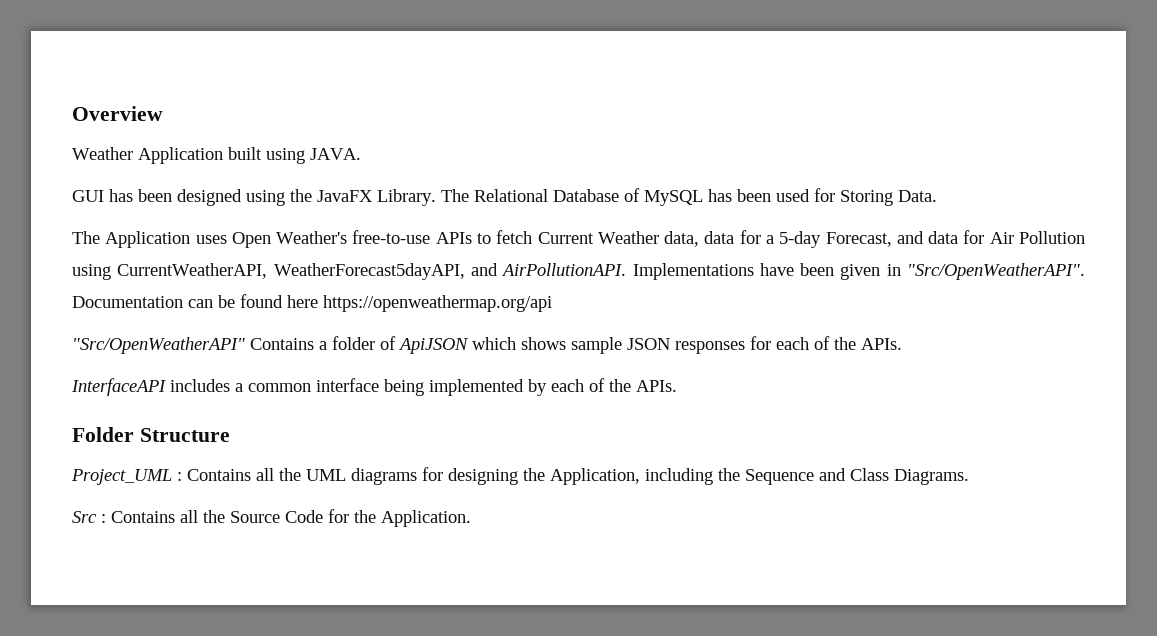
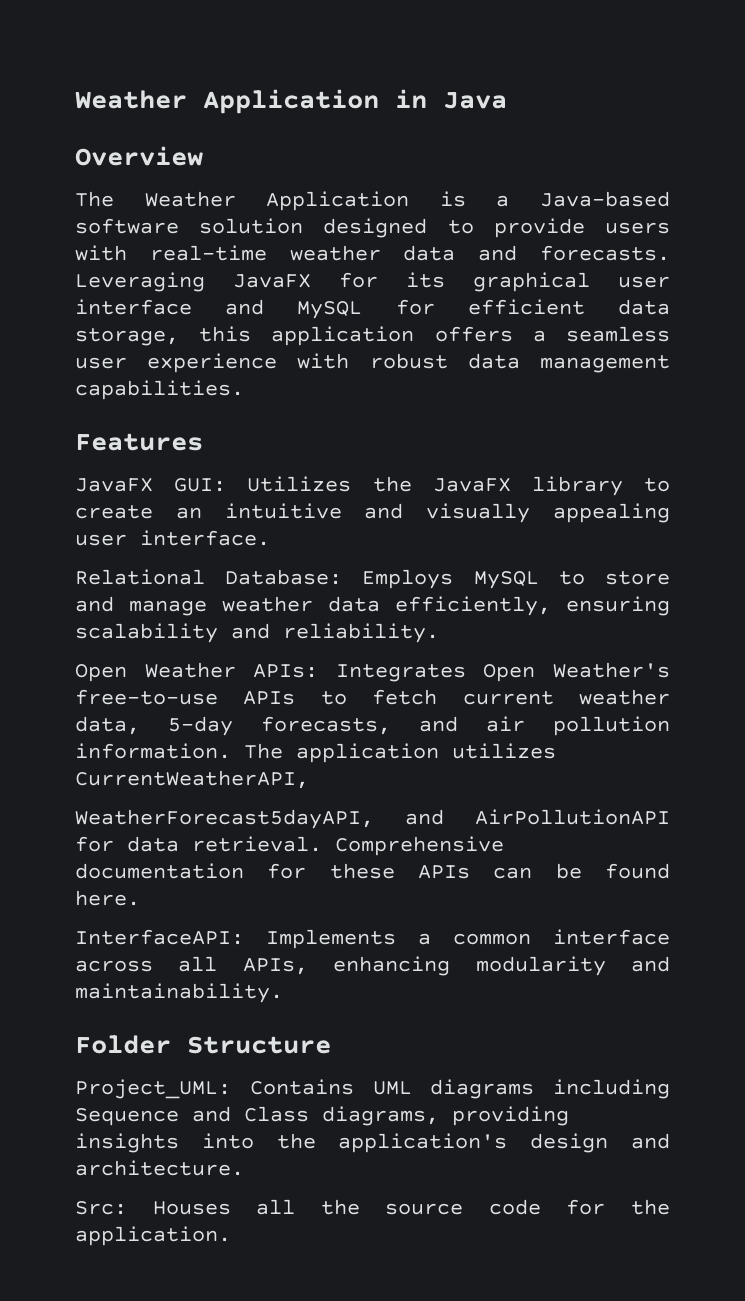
+ Weather Application in Java
- Weather Application built using JAVA.
- GUI has been designed using the JavaFX Library. The Relational Database of MySQL has been used for Storing Data.
- The Application uses Open Weather's free-to-use APIs to fetch Current Weather data, data for a 5-day Forecast, and data for Air Pollution using CurrentWeatherAPI, WeatherForecast5dayAPI, and AirPollutionAPI. Implementations have been given in "Src/OpenWeatherAPI". Documentation can be found here https://openweathermap.org/api
- "Src/OpenWeatherAPI" Contains a folder of ApiJSON which shows sample JSON responses for each of the APIs.
- InterfaceAPI includes a common interface being implemented by each of the APIs.
+ The Weather Application is a Java-based software solution designed to provide users with real-time weather data and forecasts. Leveraging JavaFX for its graphical user interface and MySQL for efficient data storage, this application offers a seamless user experience with robust data management capabilities.
+ Features
+ JavaFX GUI: Utilizes the JavaFX library to create an intuitive and visually appealing user interface.
+ Relational Database: Employs MySQL to store and manage weather data efficiently, ensuring scalability and reliability.
+ Open Weather APIs: Integrates Open Weather's free-to-use APIs to fetch current weather data, 5-day forecasts, and air pollution information. The application utilizes CurrentWeatherAPI,
+ WeatherForecast5dayAPI, and AirPollutionAPI for data retrieval. Comprehensive documentation for these APIs can be found here.
+ InterfaceAPI: Implements a common interface across all APIs, enhancing modularity and maintainability.
  Folder Structure
- Project_UML : Contains all the UML diagrams for designing the Application, including the Sequence and Class Diagrams.
- Src : Contains all the Source Code for the Application.
+ Project_UML: Contains UML diagrams including Sequence and Class diagrams, providing insights into the application's design and architecture.
+ Src: Houses all the source code for the application.

